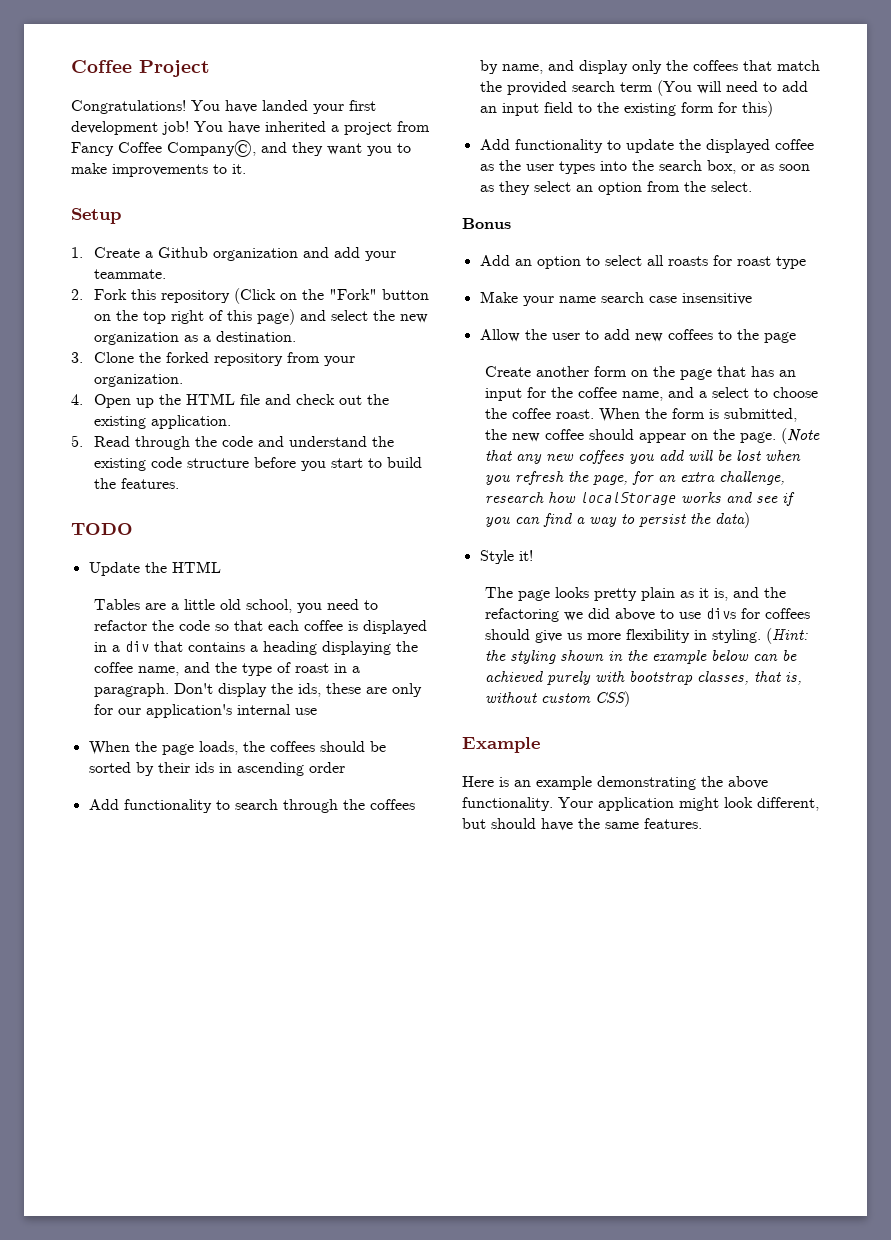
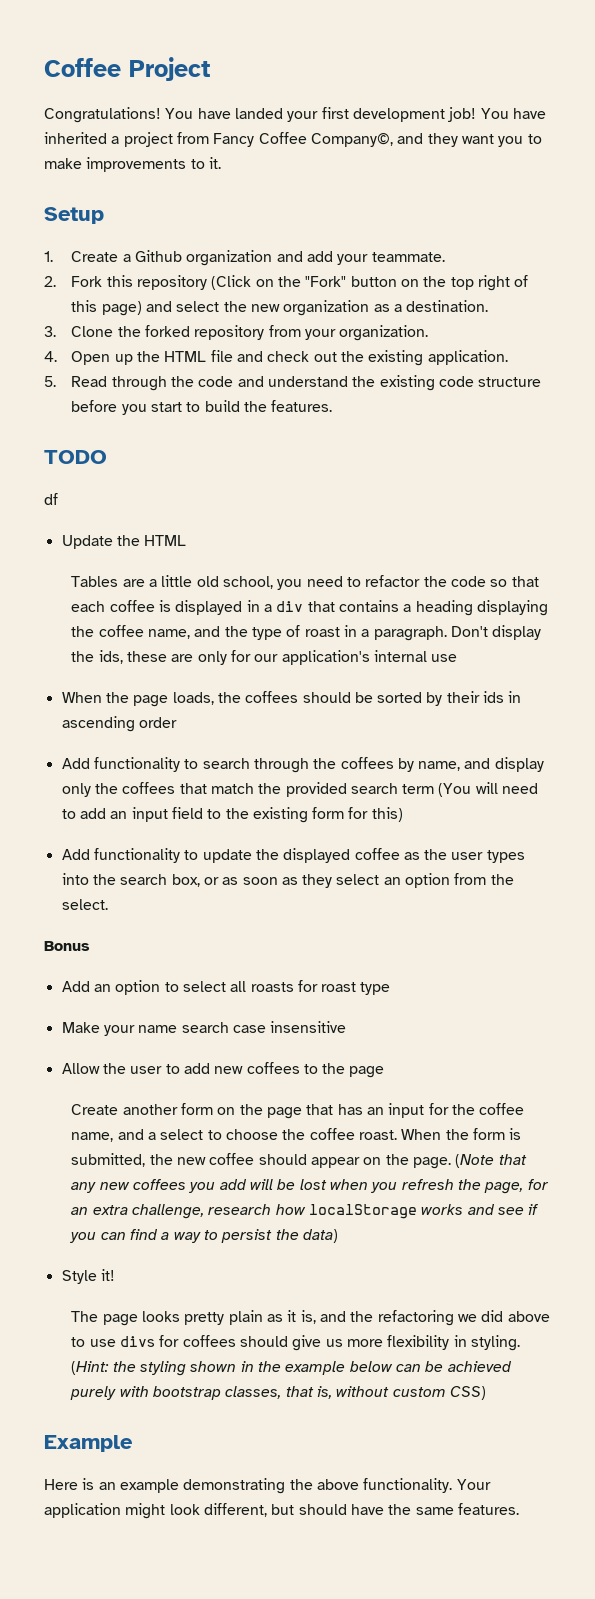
+ df

